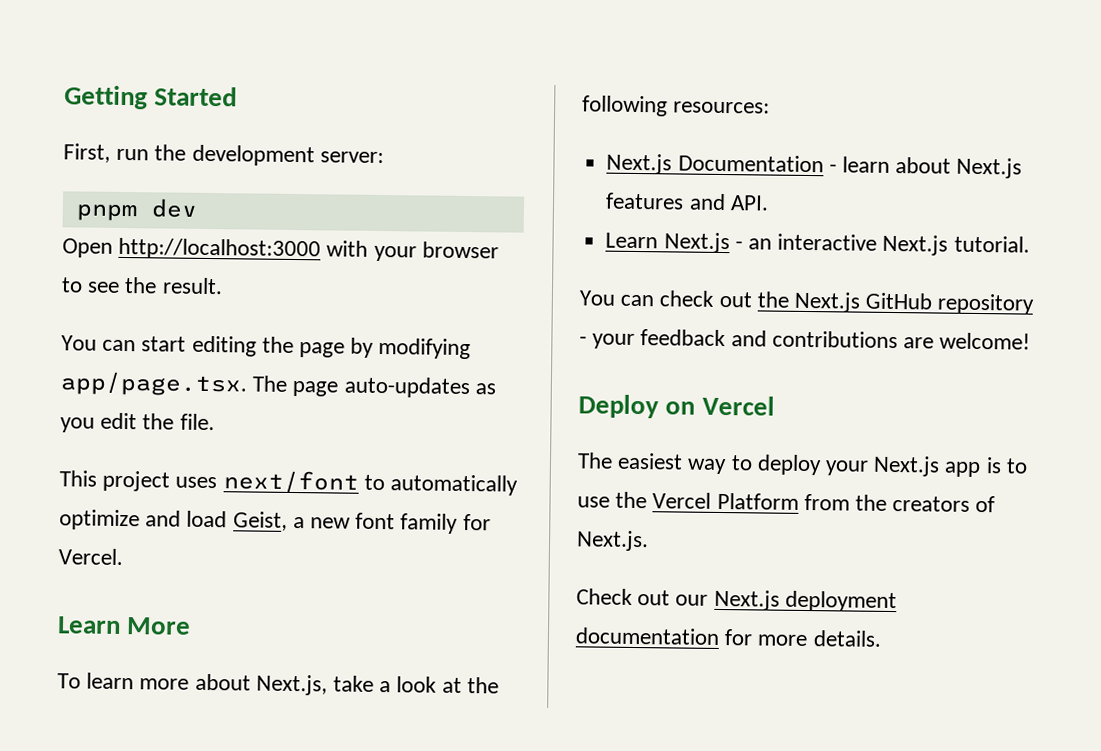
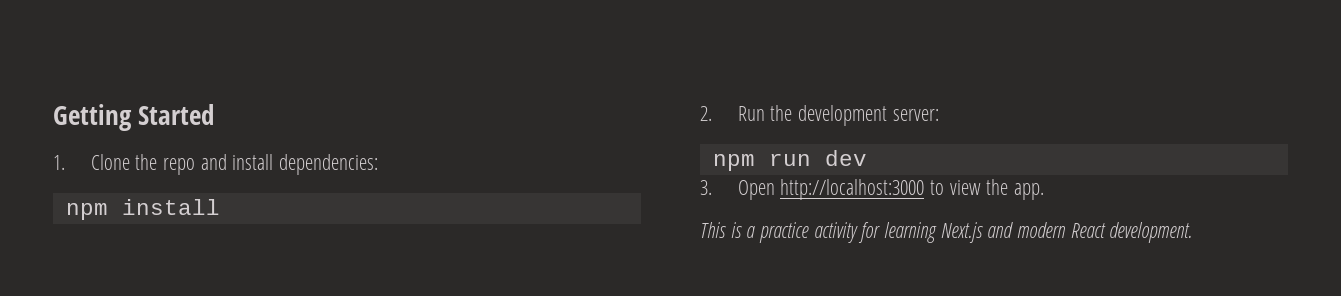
- First, run the development server:
+ 1. Clone the repo and install dependencies:
+ npm install
+ 2. Run the development server:
- pnpm dev
+ npm run dev
- Open http://localhost:3000 with your browser to see the result.
- You can start editing the page by modifying app/page.tsx. The page auto-updates as you edit the file.
- This project uses next/font to automatically optimize and load Geist, a new font family for Vercel.
- Learn More
- To learn more about Next.js, take a look at the following resources:
- Next.js Documentation - learn about Next.js features and API.
- Learn Next.js - an interactive Next.js tutorial.
- You can check out the Next.js GitHub repository - your feedback and contributions are welcome!
- Deploy on Vercel
- The easiest way to deploy your Next.js app is to use the Vercel Platform from the creators of Next.js.
- Check out our Next.js deployment documentation for more details.
+ 3. Open http://localhost:3000 to view the app.
+ This is a practice activity for learning Next.js and modern React development.

